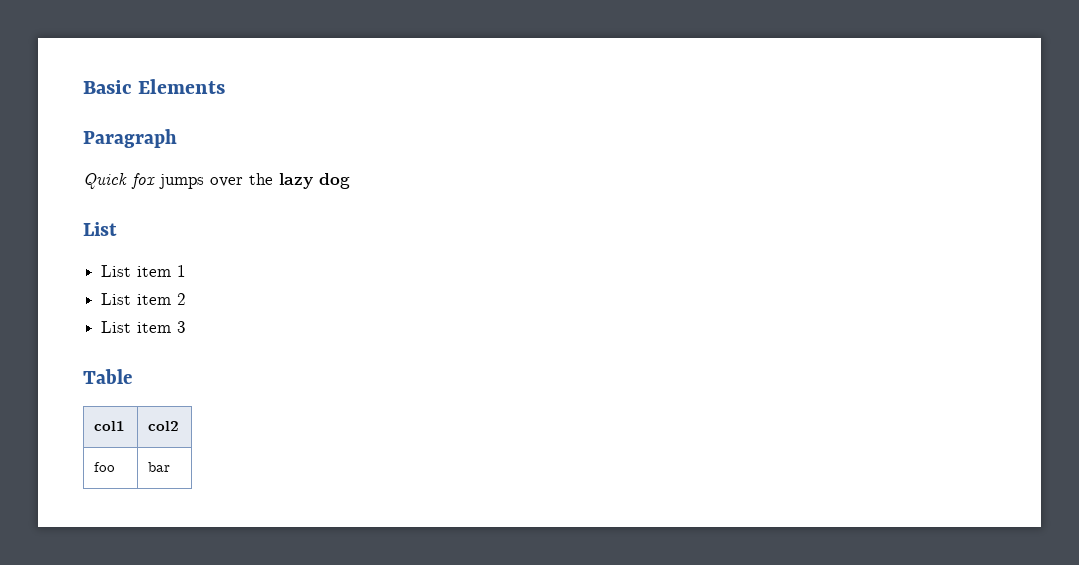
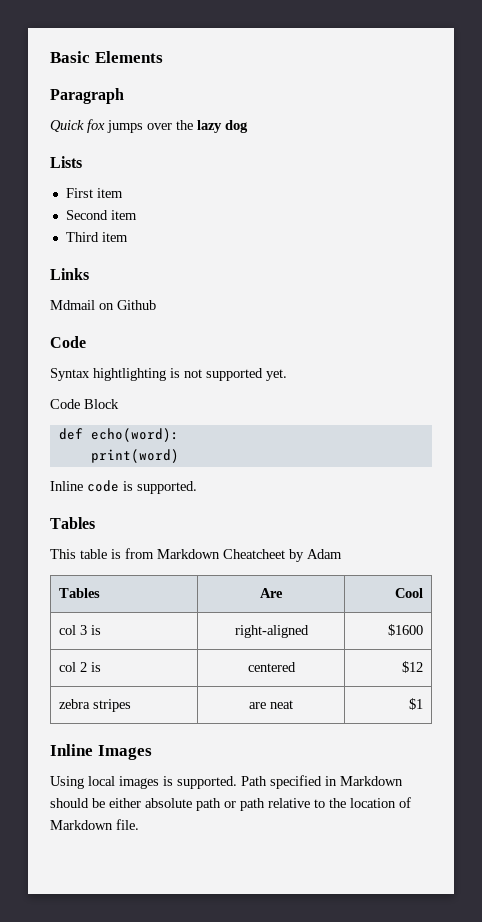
  Quick fox jumps over the lazy dog
- List
- List item 1
- List item 2
- List item 3
- Table
- col1 | col2
- foo | bar
+ Lists
+ First item
+ Second item
+ Third item
+ Links
+ Mdmail on Github
+ Code
+ Syntax hightlighting is not supported yet.
+ Code Block
+ def echo(word):
+ print(word)
+ Inline code is supported.
+ Tables
+ This table is from Markdown Cheatcheet by Adam
+ Tables | Are | Cool
+ col 3 is | right-aligned | $1600
+ col 2 is | centered | $12
+ zebra stripes | are neat | $1
+ Inline Images
+ Using local images is supported. Path specified in Markdown should be either absolute path or path relative to the location of Markdown file.

